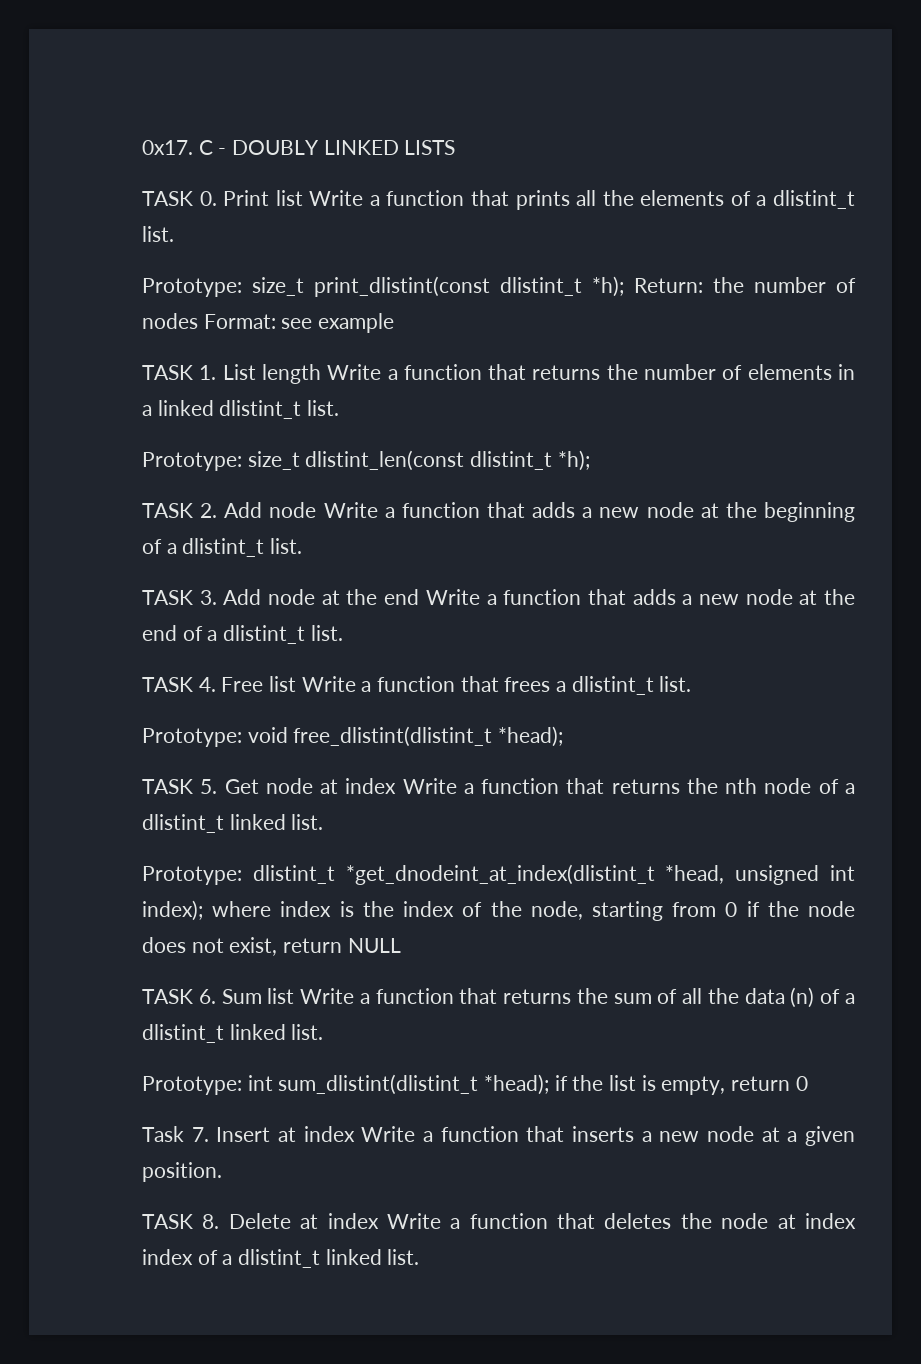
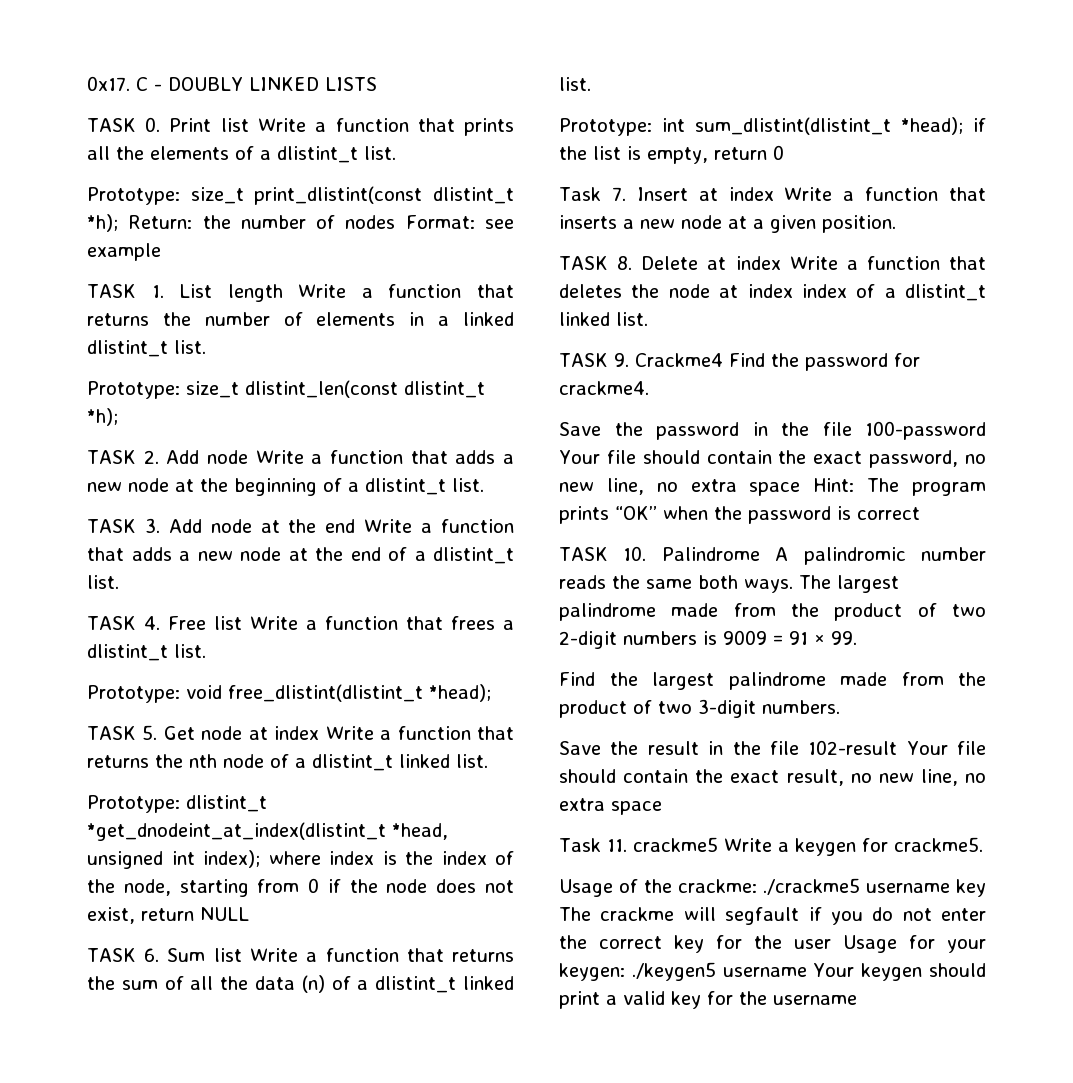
+ TASK 9. Crackme4 Find the password for crackme4.
+ Save the password in the file 100-password Your file should contain the exact password, no new line, no extra space Hint: The program prints “OK” when the password is correct
+ TASK 10. Palindrome A palindromic number reads the same both ways. The largest palindrome made from the product of two 2-digit numbers is 9009 = 91 × 99.
+ Find the largest palindrome made from the product of two 3-digit numbers.
+ Save the result in the file 102-result Your file should contain the exact result, no new line, no extra space
+ Task 11. crackme5 Write a keygen for crackme5.
+ Usage of the crackme: ./crackme5 username key The crackme will segfault if you do not enter the correct key for the user Usage for your keygen: ./keygen5 username Your keygen should print a valid key for the username

